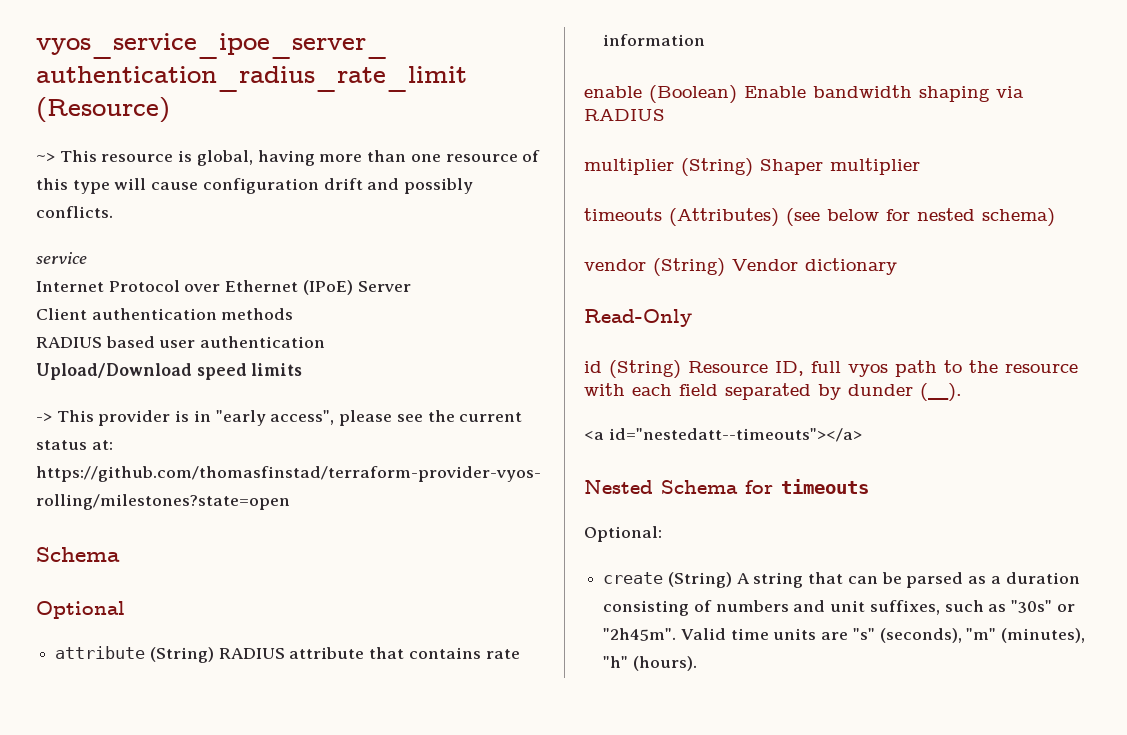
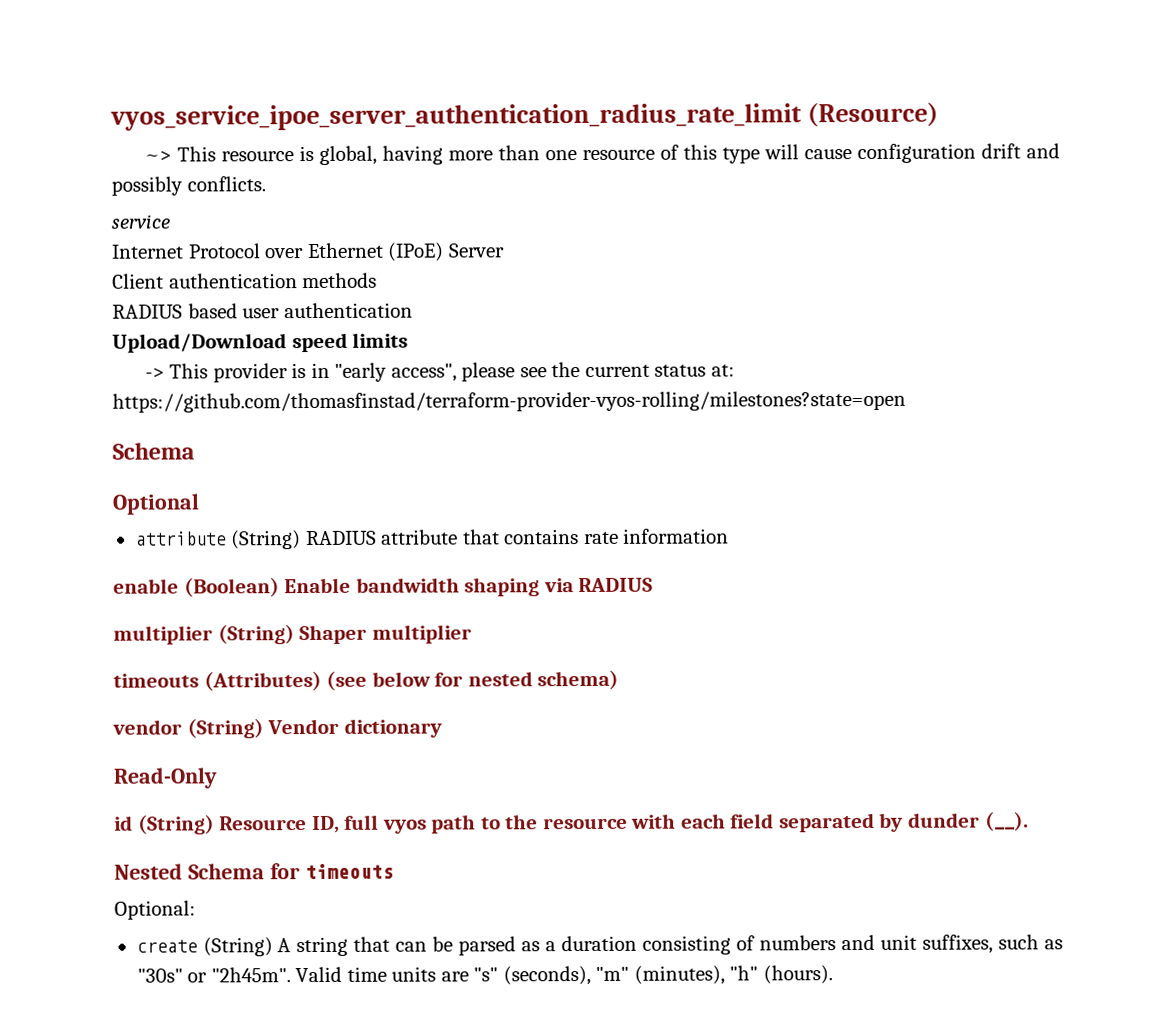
- <a id="nestedatt--timeouts"></a>

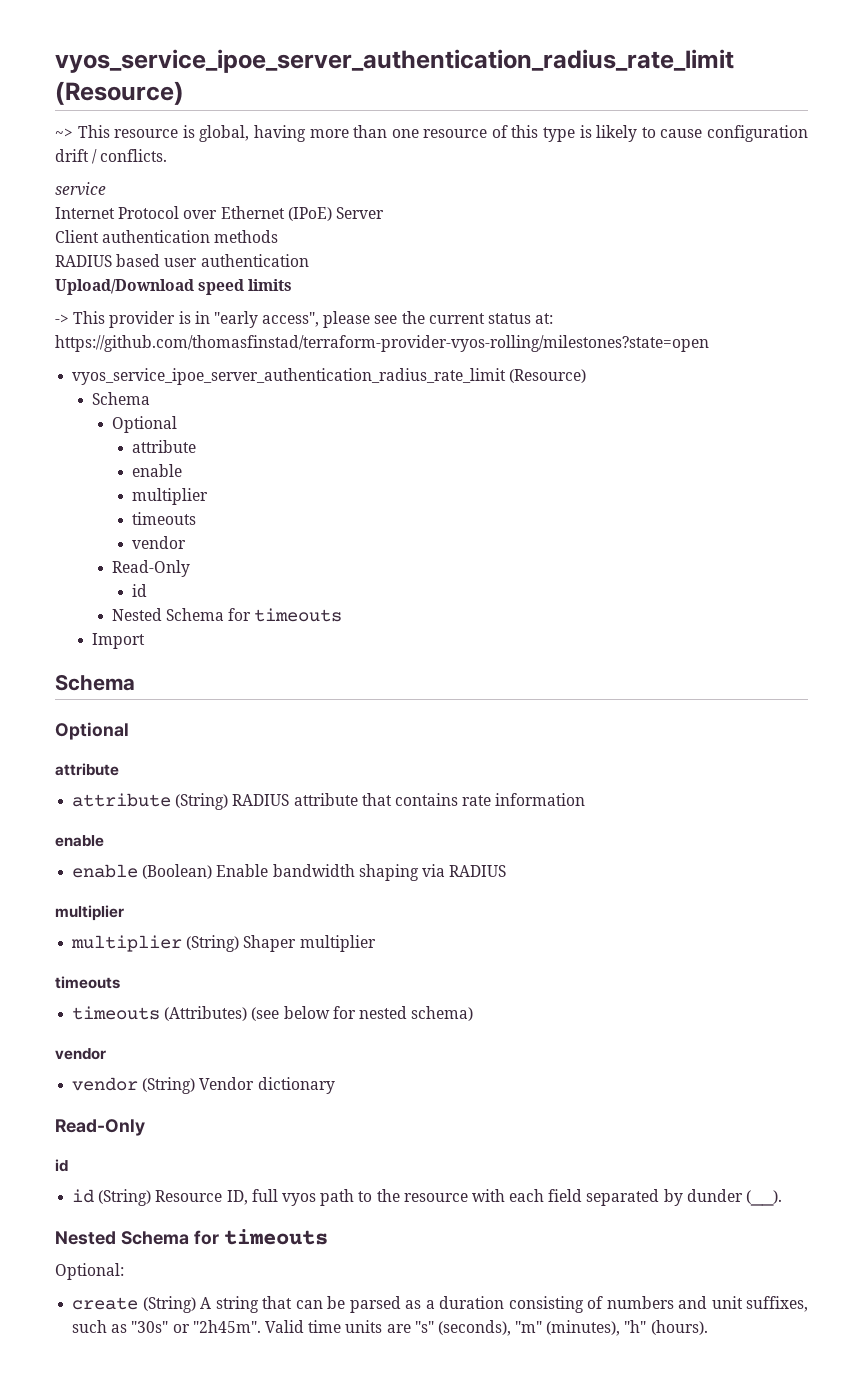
- ~> This resource is global, having more than one resource of this type will cause configuration drift and possibly conflicts.
+ ~> This resource is global, having more than one resource of this type is likely to cause configuration drift / conflicts.
  -> This provider is in "early access", please see the current status at: https://github.com/thomasfinstad/terraform-provider-vyos-rolling/milestones?state=open
+ vyos_service_ipoe_server_authentication_radius_rate_limit (Resource)
  Schema
  Optional
+ attribute
+ enable
+ multiplier
+ timeouts
+ vendor
+ Read-Only
+ id
+ Nested Schema for timeouts
+ Import
+ Schema
+ Optional
+ attribute
  attribute (String) RADIUS attribute that contains rate information
+ enable
  enable (Boolean) Enable bandwidth shaping via RADIUS
+ multiplier
  multiplier (String) Shaper multiplier
+ timeouts
  timeouts (Attributes) (see below for nested schema)
+ vendor
  vendor (String) Vendor dictionary
  Read-Only
+ id

